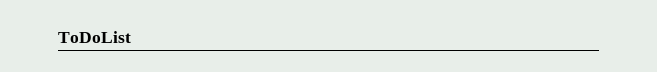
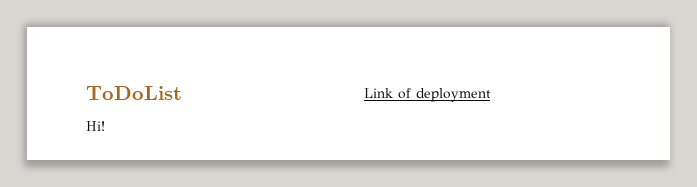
+ Hi!
+ Link of deployment

